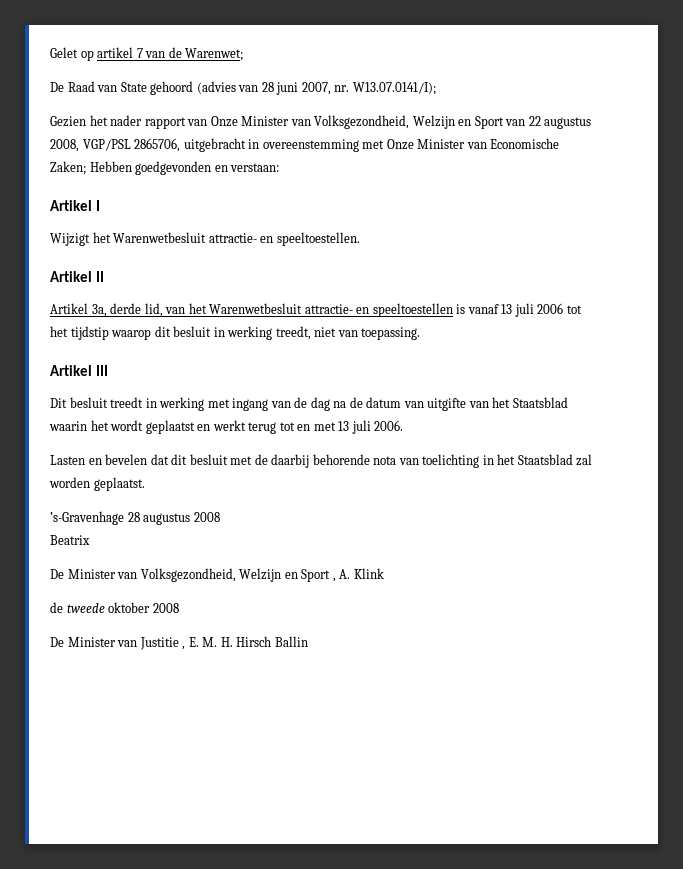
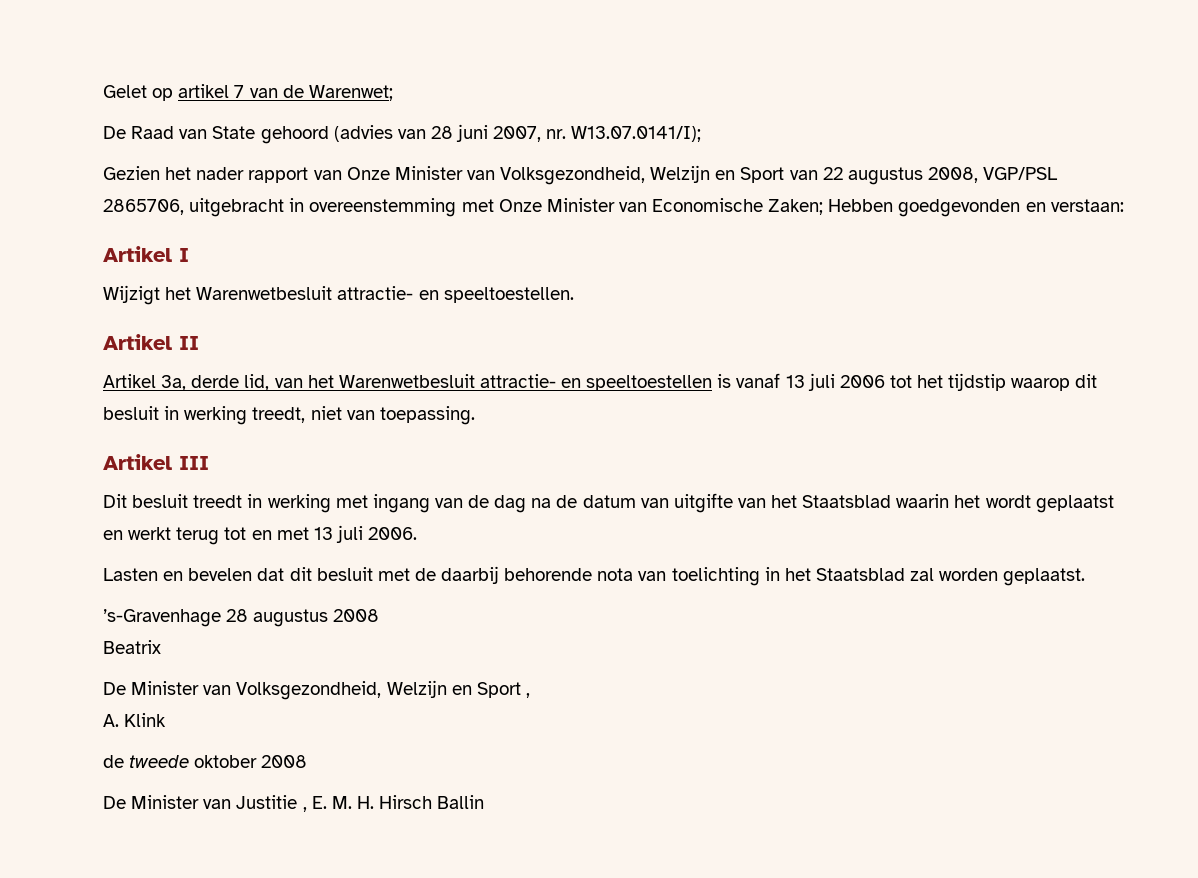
- De Minister van Volksgezondheid, Welzijn en Sport , A. Klink
+ De Minister van Volksgezondheid, Welzijn en Sport ,
+ A. Klink

